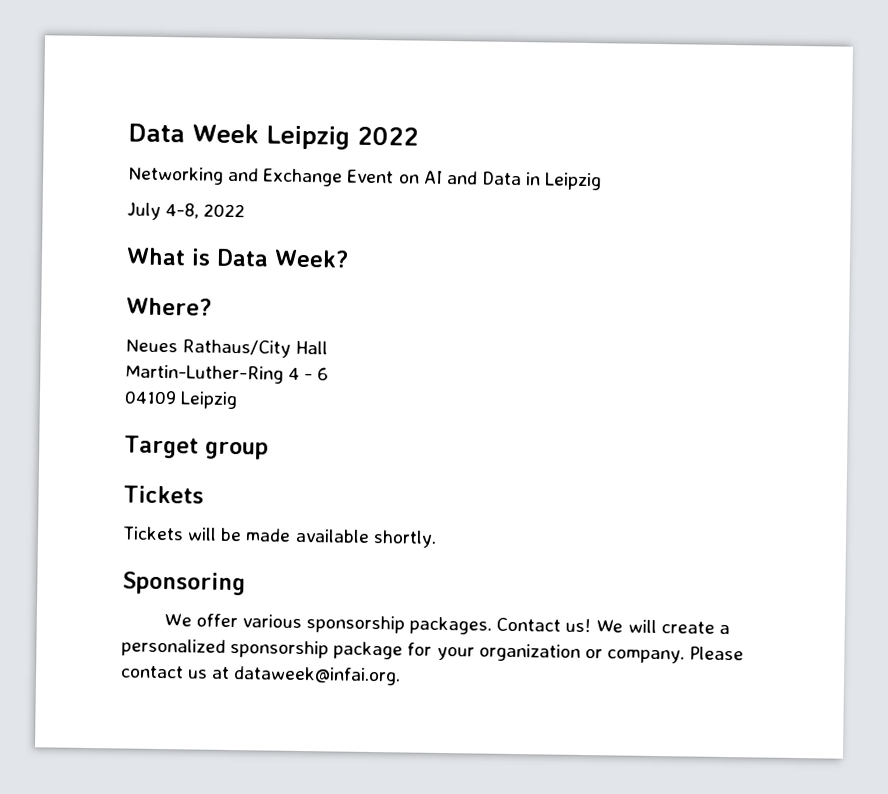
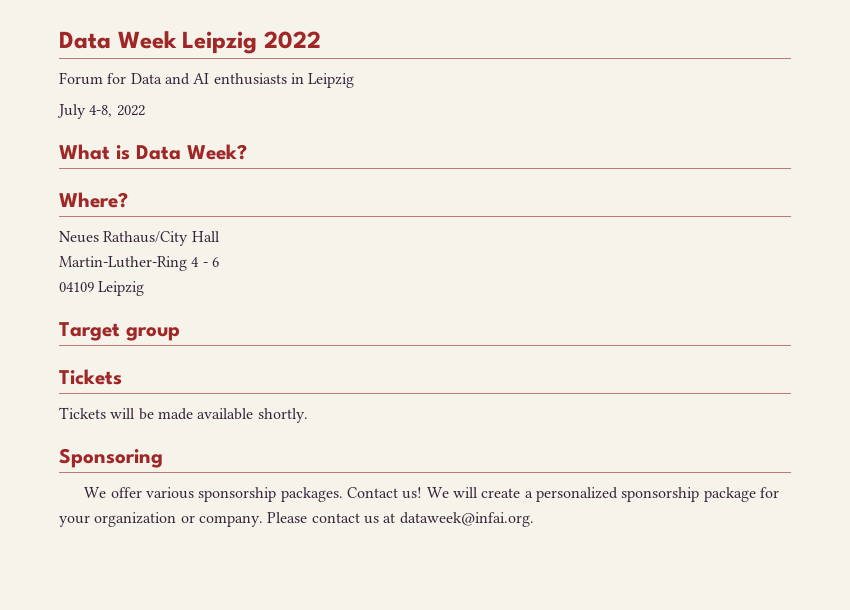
- Networking and Exchange Event on AI and Data in Leipzig
+ Forum for Data and AI enthusiasts in Leipzig

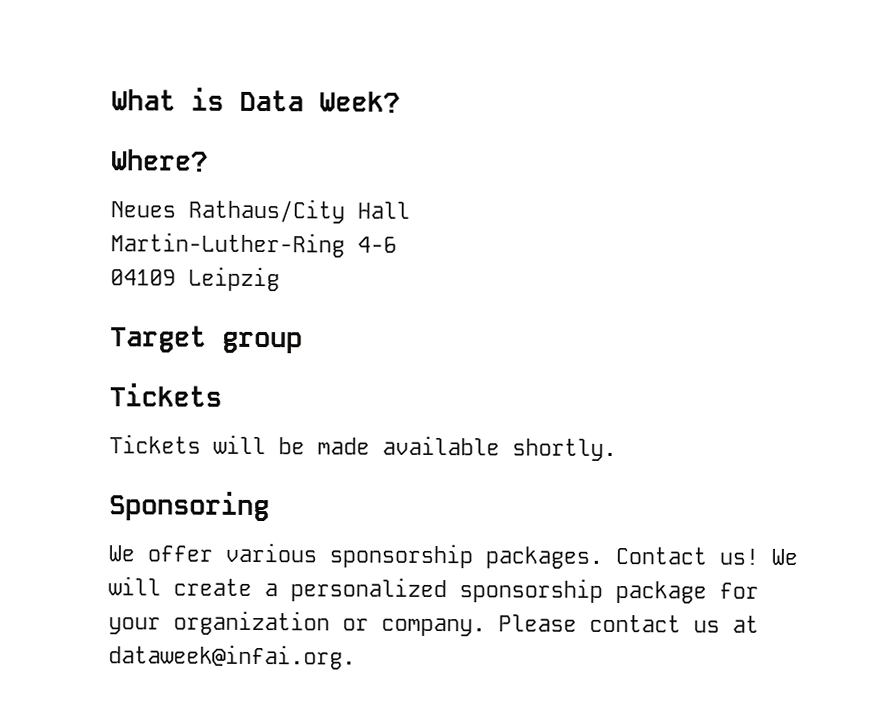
- Data Week Leipzig 2022
- Forum for Data and AI enthusiasts in Leipzig
- July 4-8, 2022
- Martin-Luther-Ring 4 - 6
+ Martin-Luther-Ring 4-6

